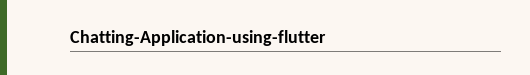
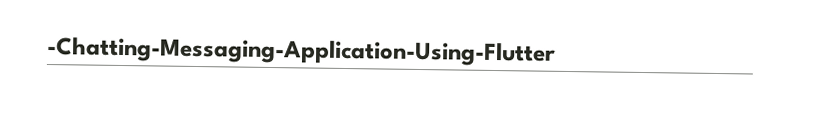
- Chatting-Application-using-flutter
+ -Chatting-Messaging-Application-Using-Flutter

